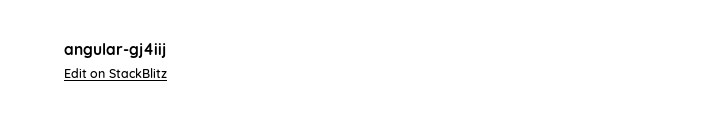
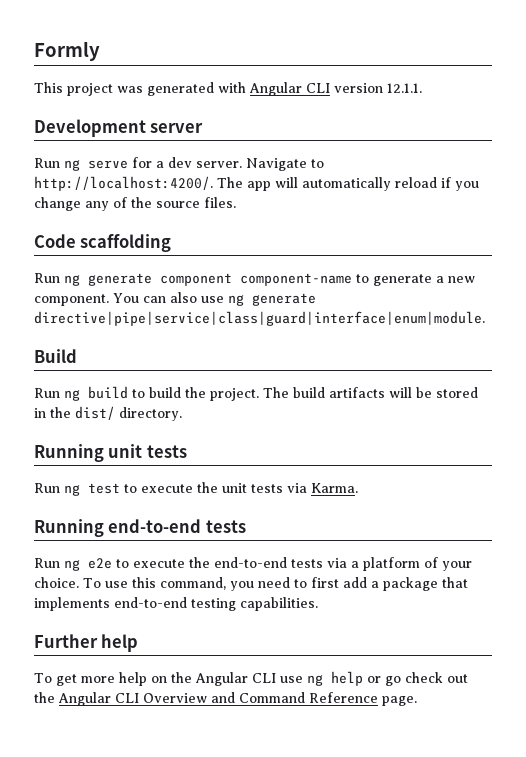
- angular-gj4iij
- Edit on StackBlitz
+ Formly
+ This project was generated with Angular CLI version 12.1.1.
+ Development server
+ Run ng serve for a dev server. Navigate to http://localhost:4200/. The app will automatically reload if you change any of the source files.
+ Code scaffolding
+ Run ng generate component component-name to generate a new component. You can also use ng generate directive|pipe|service|class|guard|interface|enum|module.
+ Build
+ Run ng build to build the project. The build artifacts will be stored in the dist/ directory.
+ Running unit tests
+ Run ng test to execute the unit tests via Karma.
+ Running end-to-end tests
+ Run ng e2e to execute the end-to-end tests via a platform of your choice. To use this command, you need to first add a package that implements end-to-end testing capabilities.
+ Further help
+ To get more help on the Angular CLI use ng help or go check out the Angular CLI Overview and Command Reference page.

